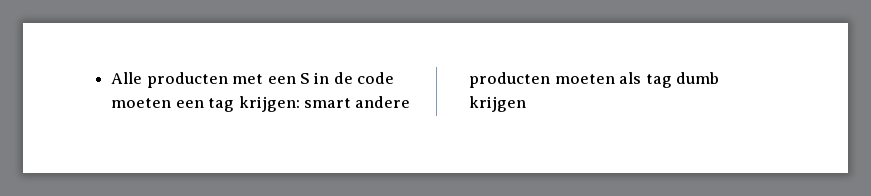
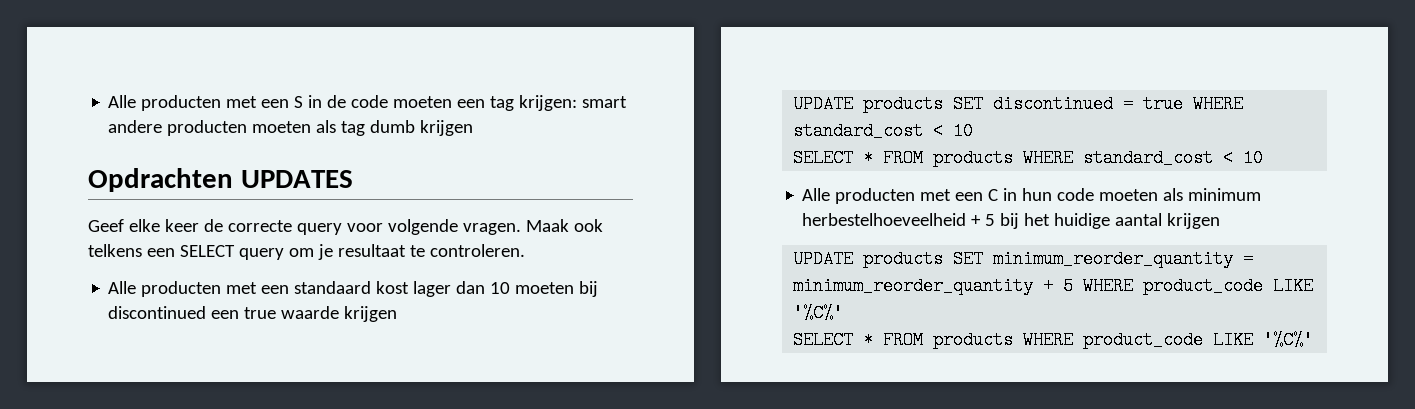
+ Opdrachten UPDATES
+ Geef elke keer de correcte query voor volgende vragen. Maak ook telkens een SELECT query om je resultaat te controleren.
+ Alle producten met een standaard kost lager dan 10 moeten bij discontinued een true waarde krijgen
+ UPDATE products SET discontinued = true WHERE standard_cost < 10
+ SELECT * FROM products WHERE standard_cost < 10
+ Alle producten met een C in hun code moeten als minimum herbestelhoeveelheid + 5 bij het huidige aantal krijgen
+ UPDATE products SET minimum_reorder_quantity = minimum_reorder_quantity + 5 WHERE product_code LIKE '%C%'
+ SELECT * FROM products WHERE product_code LIKE '%C%'

